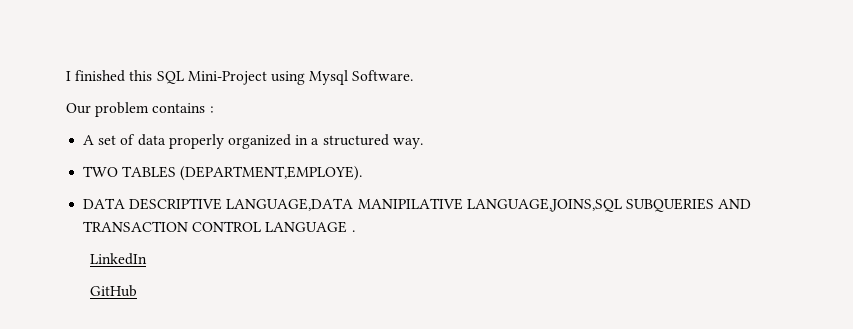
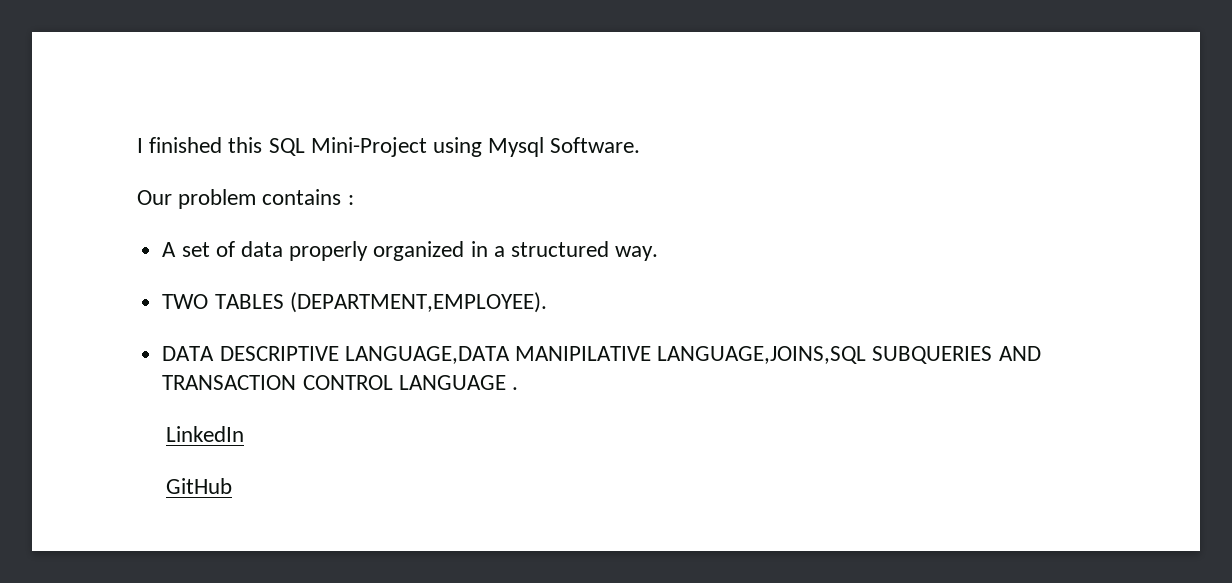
- TWO TABLES (DEPARTMENT,EMPLOYE).
+ TWO TABLES (DEPARTMENT,EMPLOYEE).

